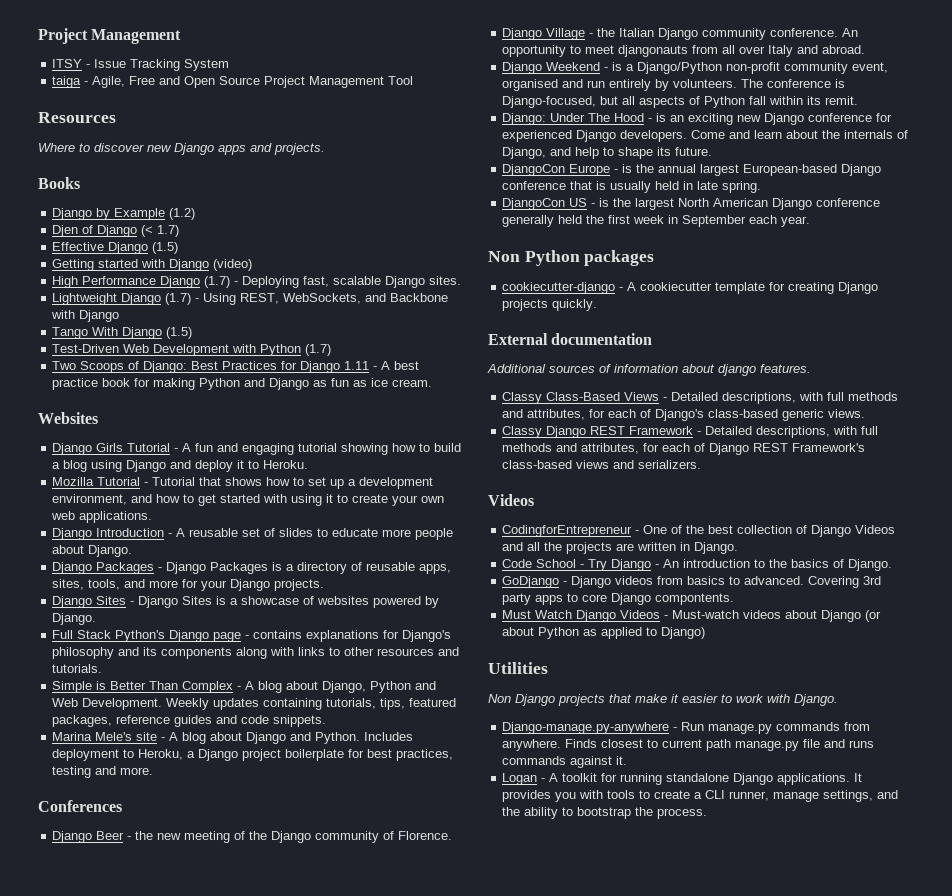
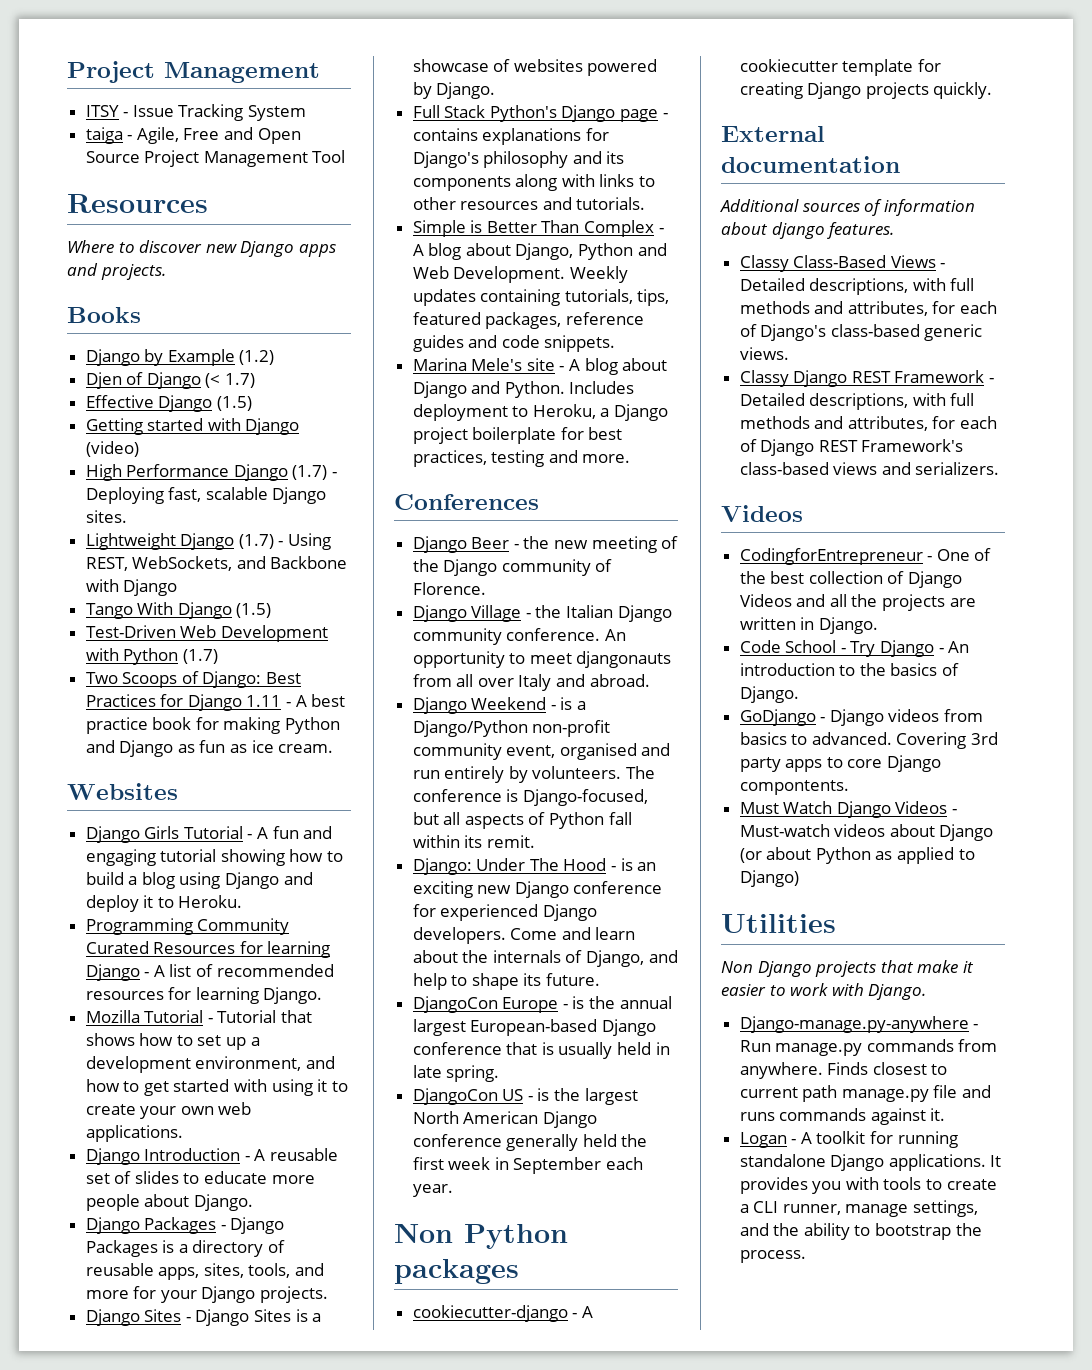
+ Programming Community Curated Resources for learning Django - A list of recommended resources for learning Django.

